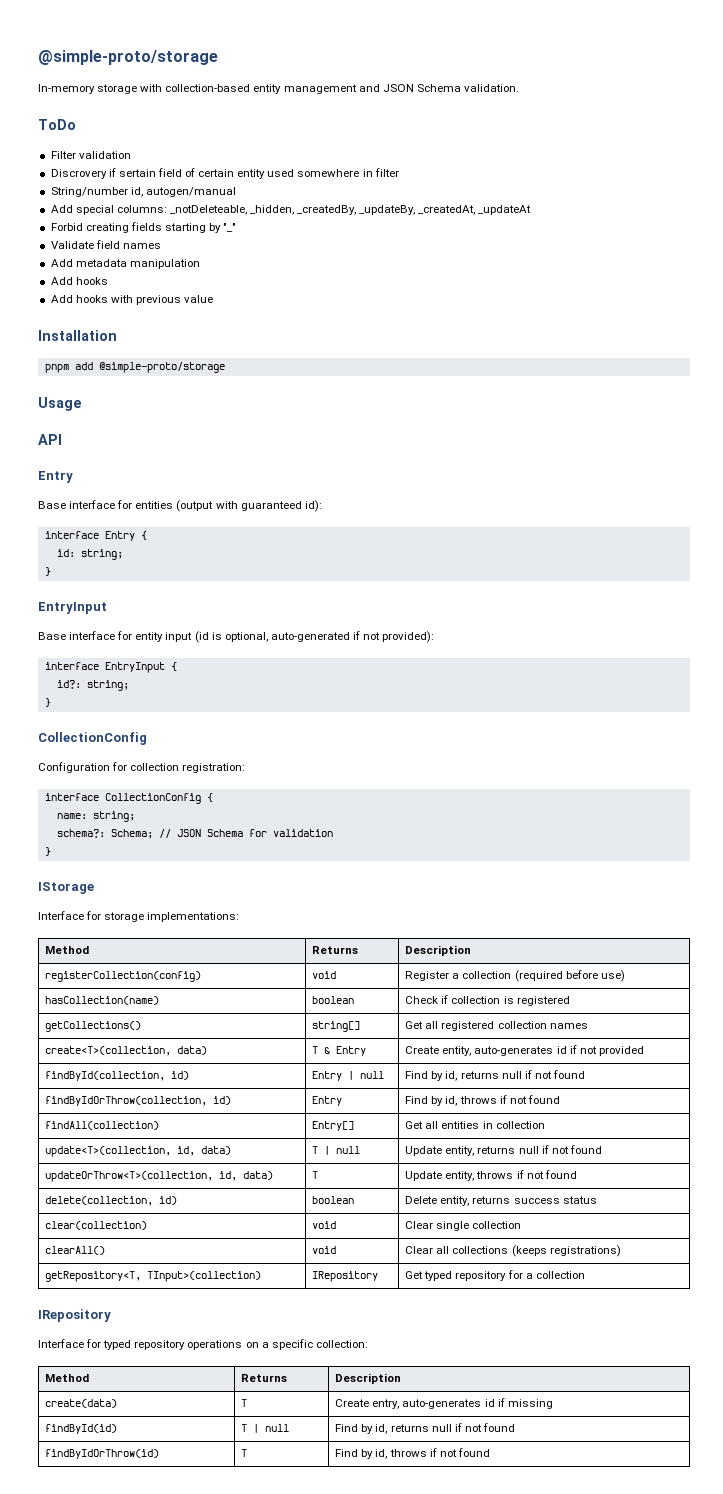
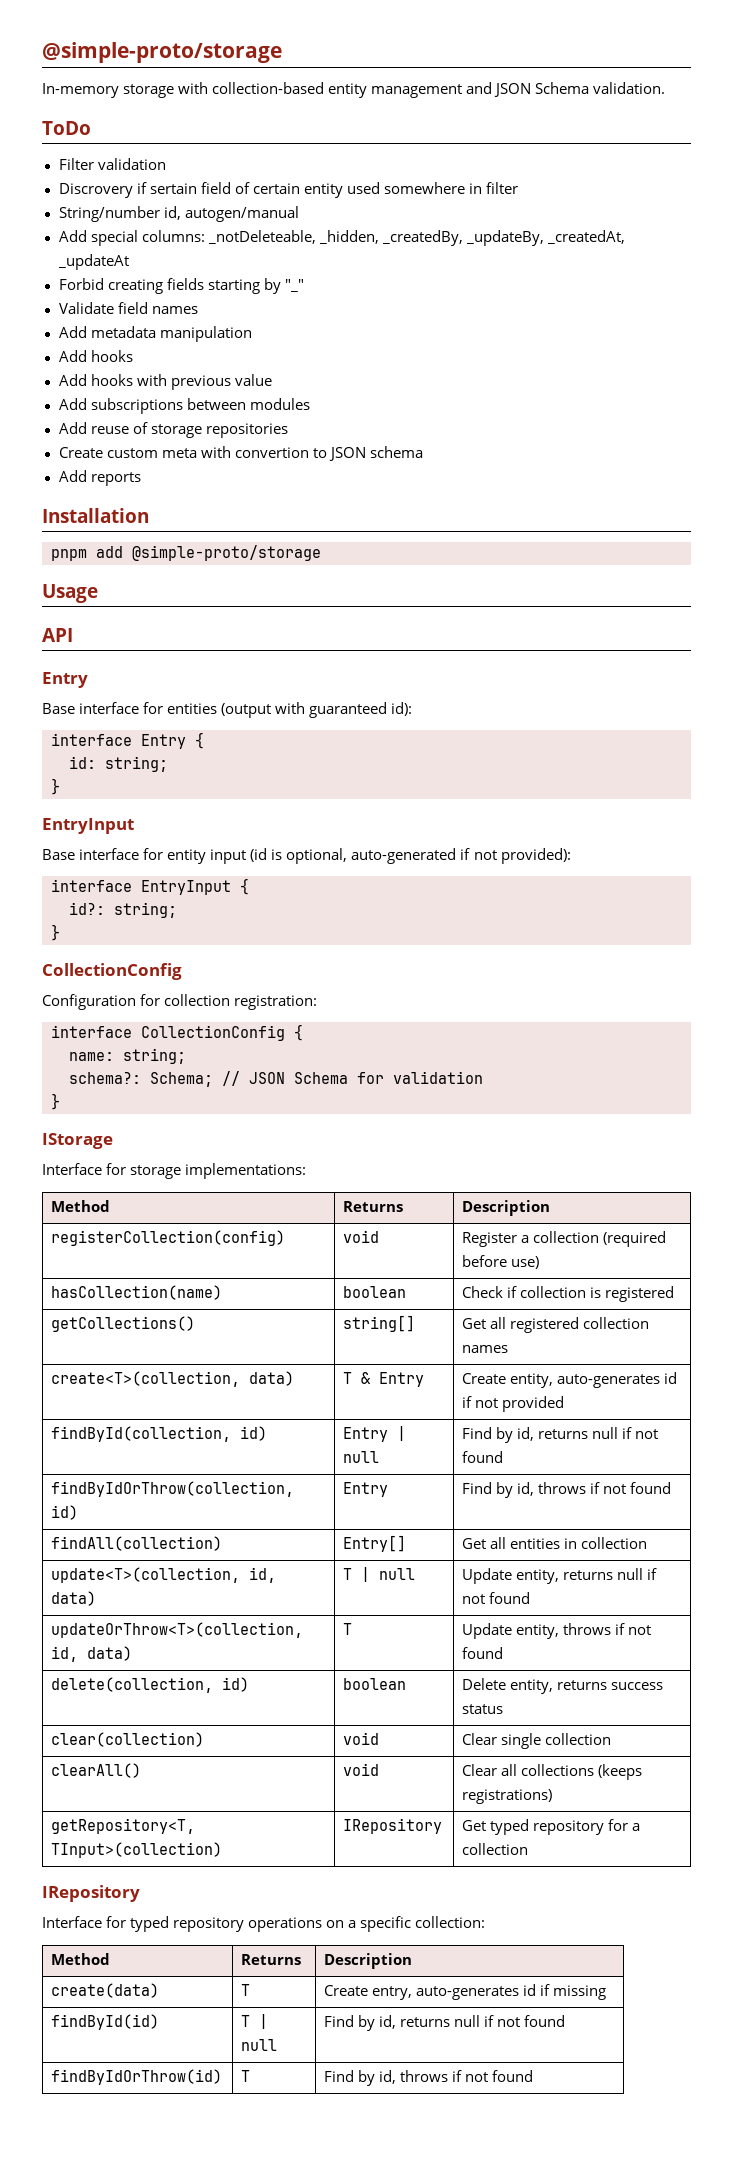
+ Add subscriptions between modules
+ Add reuse of storage repositories
+ Create custom meta with convertion to JSON schema
+ Add reports

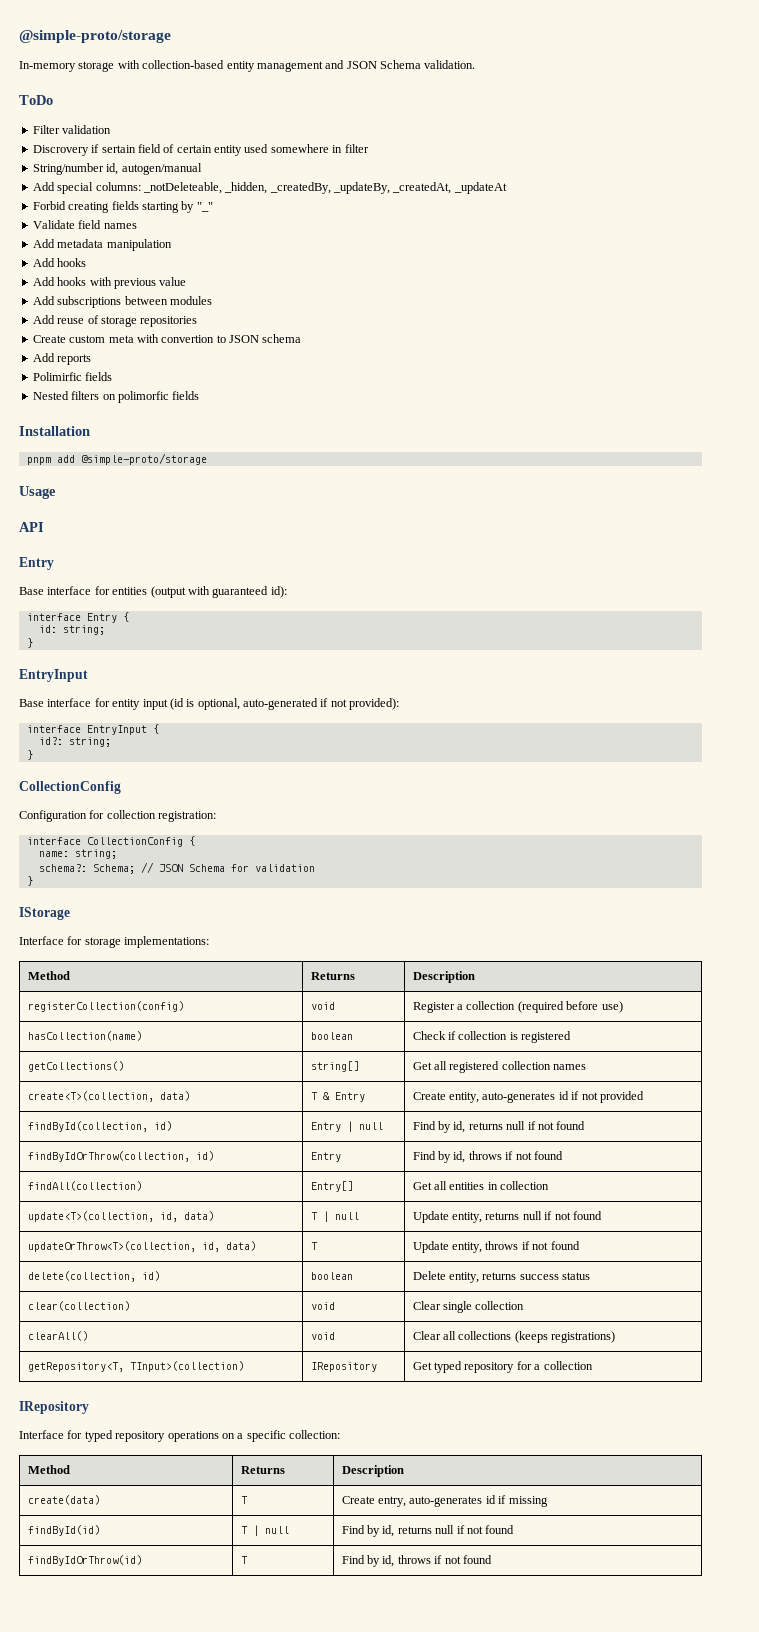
+ Polimirfic fields
+ Nested filters on polimorfic fields

